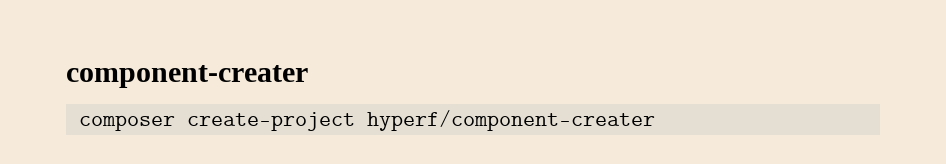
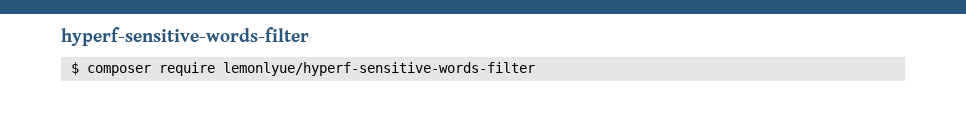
- component-creater
- composer create-project hyperf/component-creater
+ hyperf-sensitive-words-filter
+ $ composer require lemonlyue/hyperf-sensitive-words-filter

